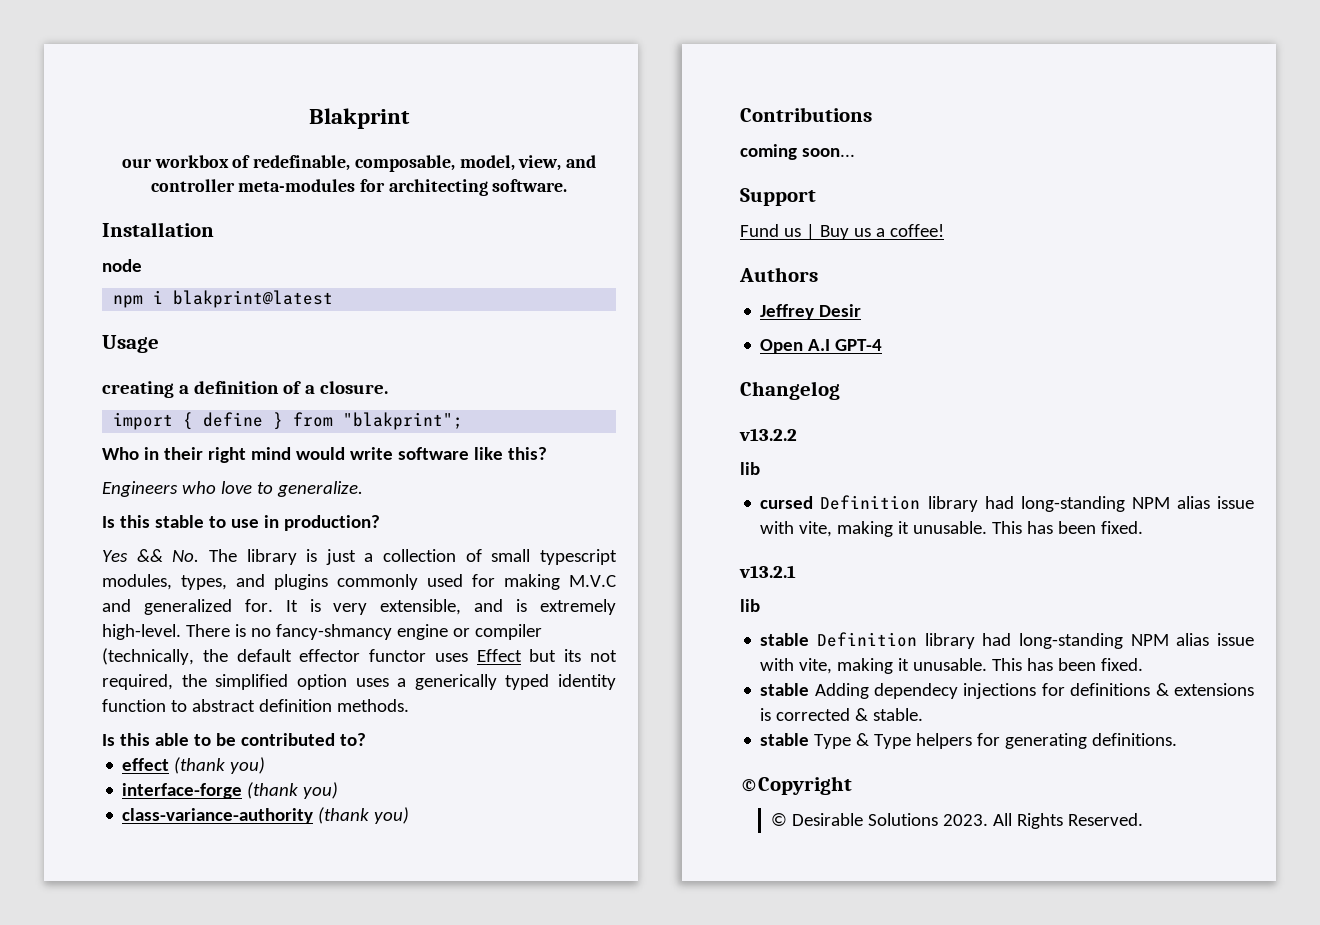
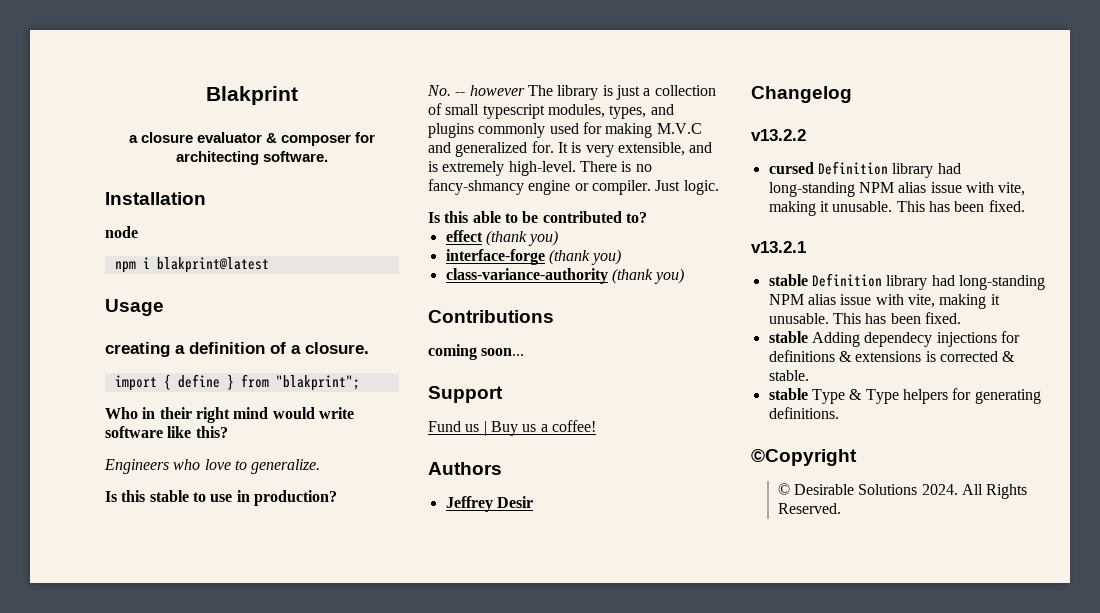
- our workbox of redefinable, composable, model, view, and controller meta-modules for architecting software.
+ a closure evaluator & composer for architecting software.
- Yes && No. The library is just a collection of small typescript modules, types, and plugins commonly used for making M.V.C and generalized for.
+ No. -- however The library is just a collection of small typescript modules, types, and plugins commonly used for making M.V.C and generalized for.
- There is no fancy-shmancy engine or compiler (technically, the default effector functor uses Effect but its not required, the simplified option uses a generically typed identity function to abstract definition methods.
+ There is no fancy-shmancy engine or compiler. Just logic.
- Open A.I GPT-4
  v13.2.2
- lib
  v13.2.1
- lib
- © Desirable Solutions 2023.
+ © Desirable Solutions 2024.

